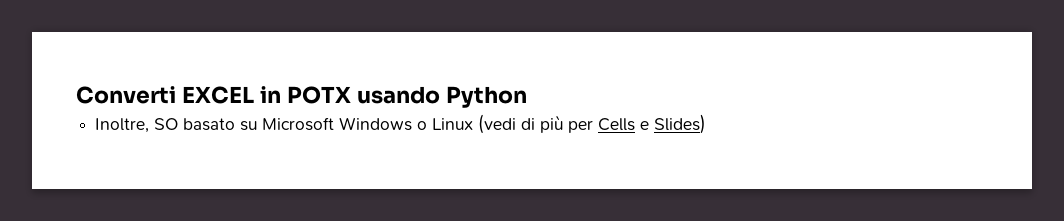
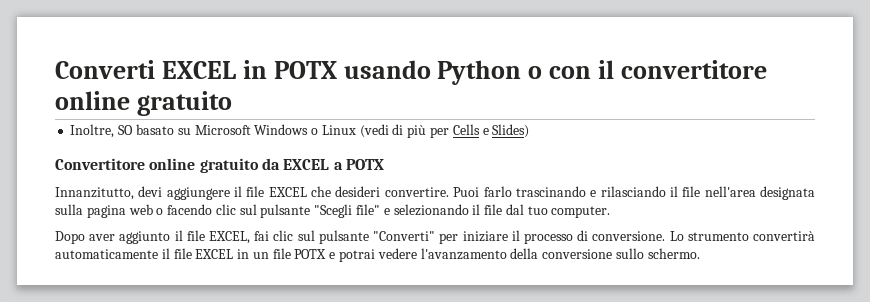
- Converti EXCEL in POTX usando Python
+ Converti EXCEL in POTX usando Python o con il convertitore online gratuito
+ Convertitore online gratuito da EXCEL a POTX
+ Innanzitutto, devi aggiungere il file EXCEL che desideri convertire. Puoi farlo trascinando e rilasciando il file nell'area designata sulla pagina web o facendo clic sul pulsante "Scegli file" e selezionando il file dal tuo computer.
+ Dopo aver aggiunto il file EXCEL, fai clic sul pulsante "Converti" per iniziare il processo di conversione. Lo strumento convertirà automaticamente il file EXCEL in un file POTX e potrai vedere l'avanzamento della conversione sullo schermo.

